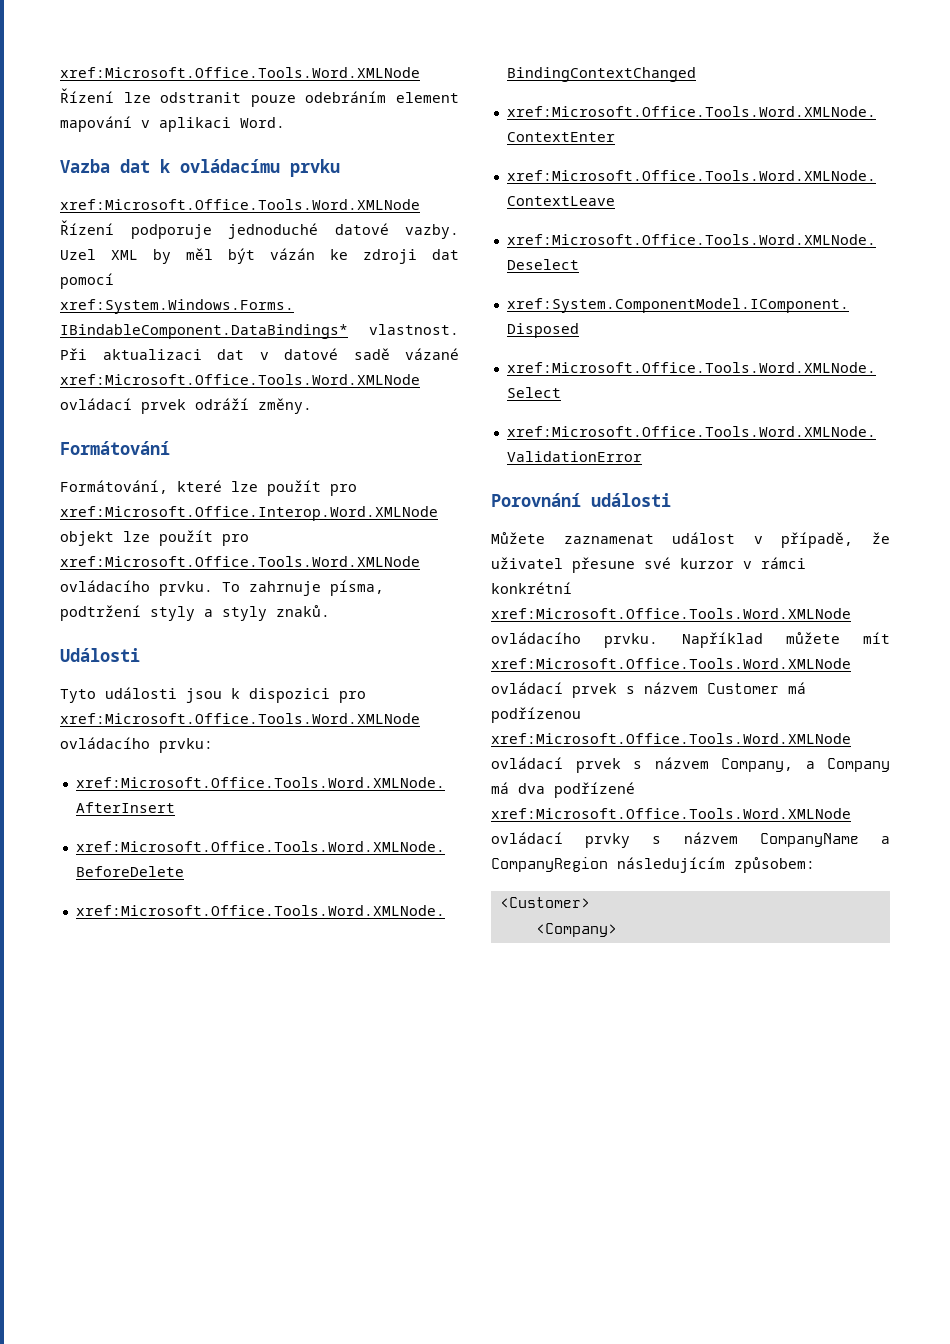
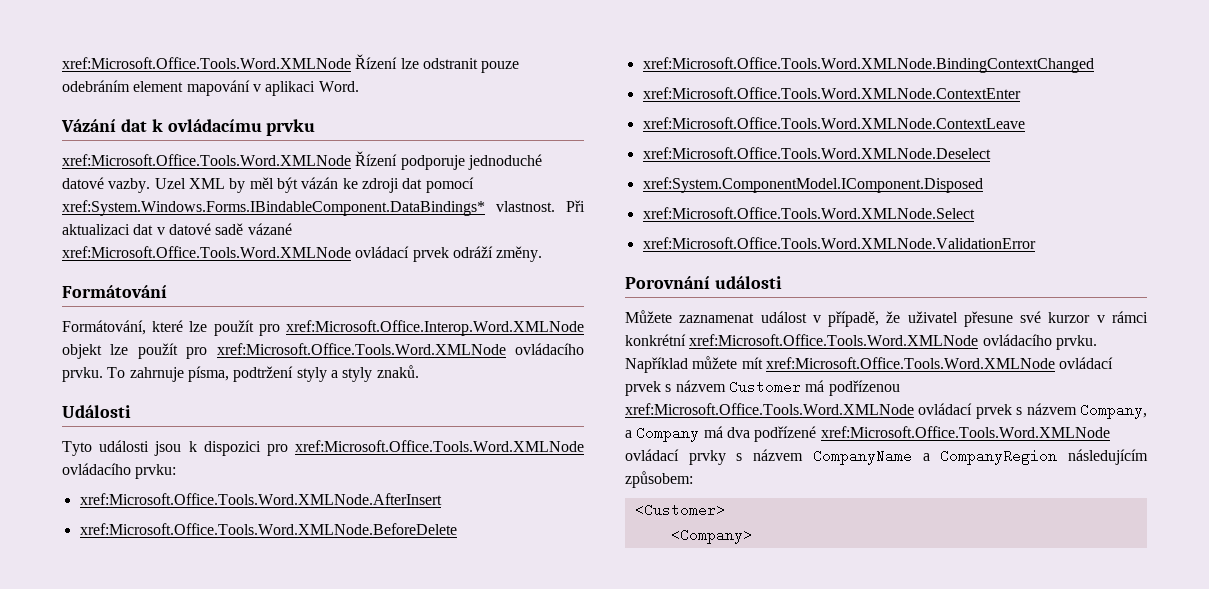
- Vazba dat k ovládacímu prvku
+ Vázání dat k ovládacímu prvku

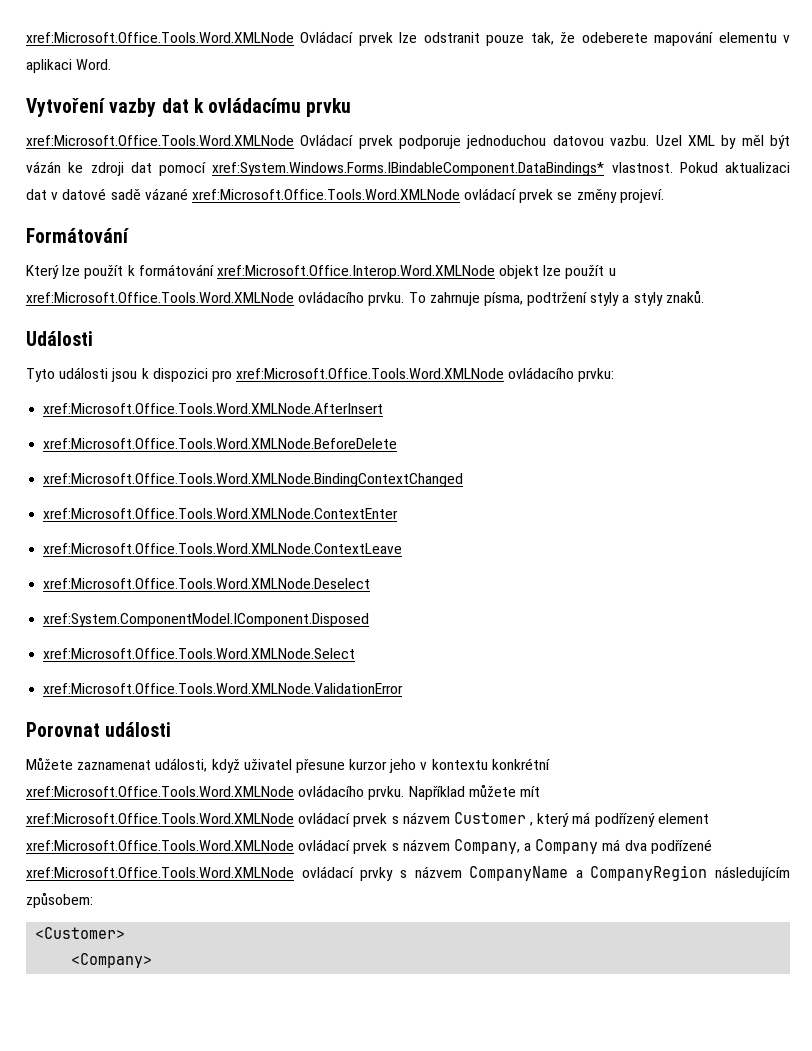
- xref:Microsoft.Office.Tools.Word.XMLNode Řízení lze odstranit pouze odebráním element mapování v aplikaci Word.
+ xref:Microsoft.Office.Tools.Word.XMLNode Ovládací prvek lze odstranit pouze tak, že odeberete mapování elementu v aplikaci Word.
- Vázání dat k ovládacímu prvku
+ Vytvoření vazby dat k ovládacímu prvku
- xref:Microsoft.Office.Tools.Word.XMLNode Řízení podporuje jednoduché datové vazby.
+ xref:Microsoft.Office.Tools.Word.XMLNode Ovládací prvek podporuje jednoduchou datovou vazbu.
- Při aktualizaci dat v datové sadě vázané xref:Microsoft.Office.Tools.Word.XMLNode ovládací prvek odráží změny.
+ Pokud aktualizaci dat v datové sadě vázané xref:Microsoft.Office.Tools.Word.XMLNode ovládací prvek se změny projeví.
  Formátování
- Formátování, které lze použít pro xref:Microsoft.Office.Interop.Word.XMLNode objekt lze použít pro xref:Microsoft.Office.Tools.Word.XMLNode ovládacího prvku.
+ Který lze použít k formátování xref:Microsoft.Office.Interop.Word.XMLNode objekt lze použít u xref:Microsoft.Office.Tools.Word.XMLNode ovládacího prvku.
- Porovnání události
+ Porovnat události
- Můžete zaznamenat událost v případě, že uživatel přesune své kurzor v rámci konkrétní xref:Microsoft.Office.Tools.Word.XMLNode ovládacího prvku.
+ Můžete zaznamenat události, když uživatel přesune kurzor jeho v kontextu konkrétní xref:Microsoft.Office.Tools.Word.XMLNode ovládacího prvku.
- Například můžete mít xref:Microsoft.Office.Tools.Word.XMLNode ovládací prvek s názvem Customer má podřízenou xref:Microsoft.Office.Tools.Word.XMLNode ovládací prvek s názvem Company, a Company má dva podřízené xref:Microsoft.Office.Tools.Word.XMLNode ovládací prvky s názvem CompanyName a CompanyRegion následujícím způsobem:
+ Například můžete mít xref:Microsoft.Office.Tools.Word.XMLNode ovládací prvek s názvem Customer , který má podřízený element xref:Microsoft.Office.Tools.Word.XMLNode ovládací prvek s názvem Company, a Company má dva podřízené xref:Microsoft.Office.Tools.Word.XMLNode ovládací prvky s názvem CompanyName a CompanyRegion následujícím způsobem:

